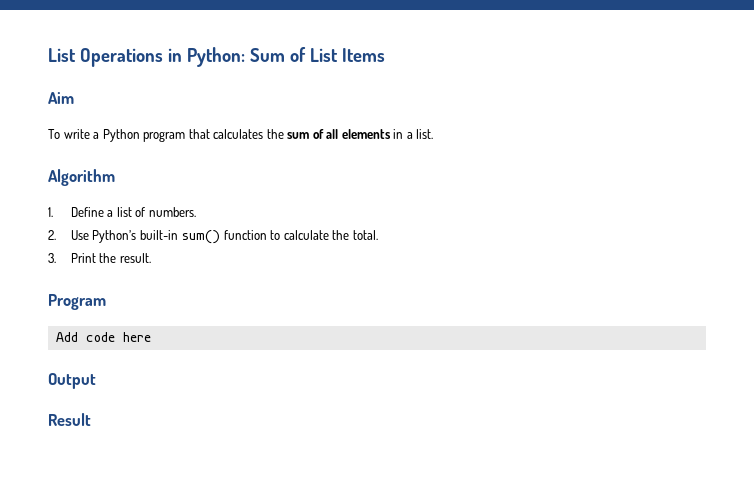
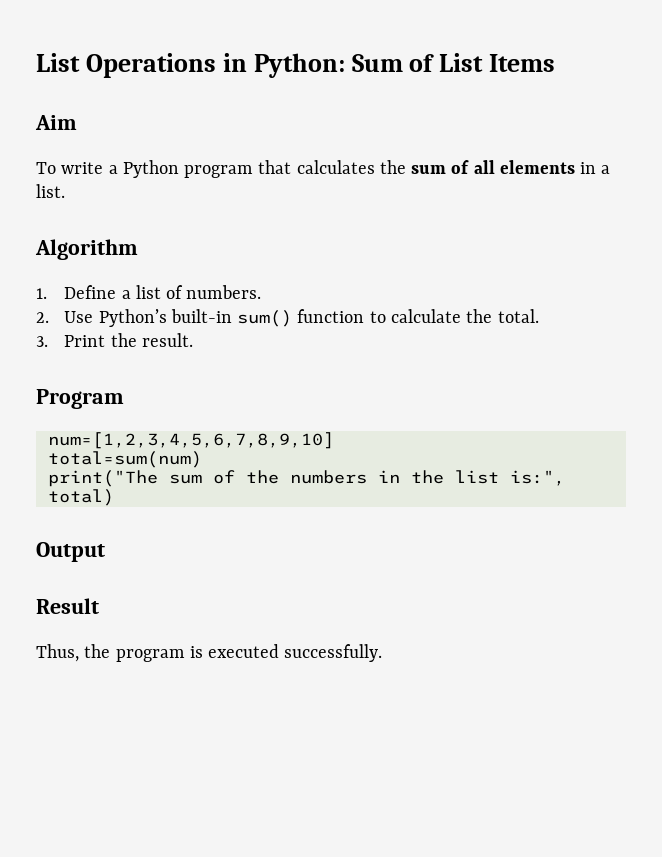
- Add code here
+ num=[1,2,3,4,5,6,7,8,9,10]
+ total=sum(num)
+ print("The sum of the numbers in the list is:", total)
  Output
  Result
+ Thus, the program is executed successfully.

